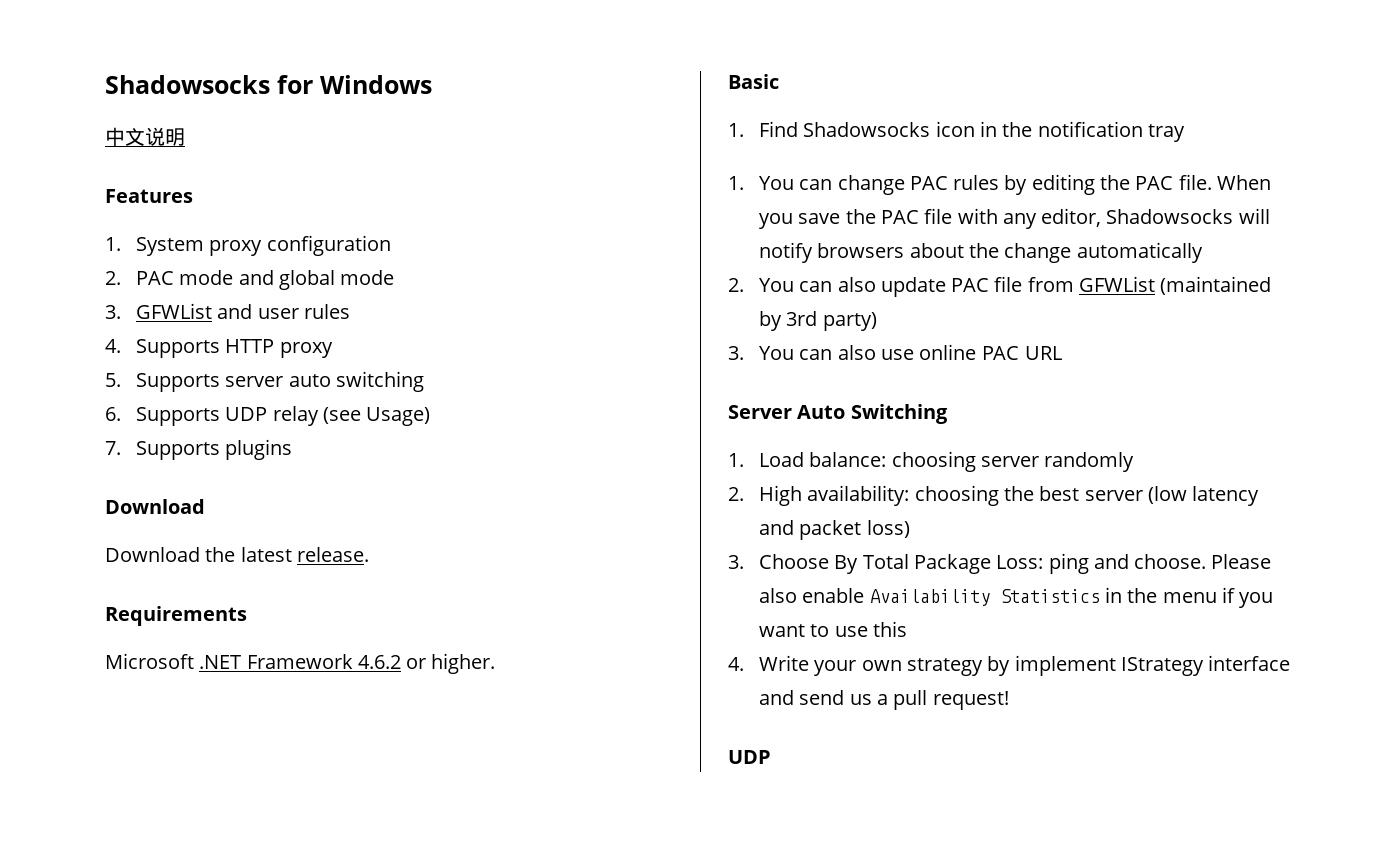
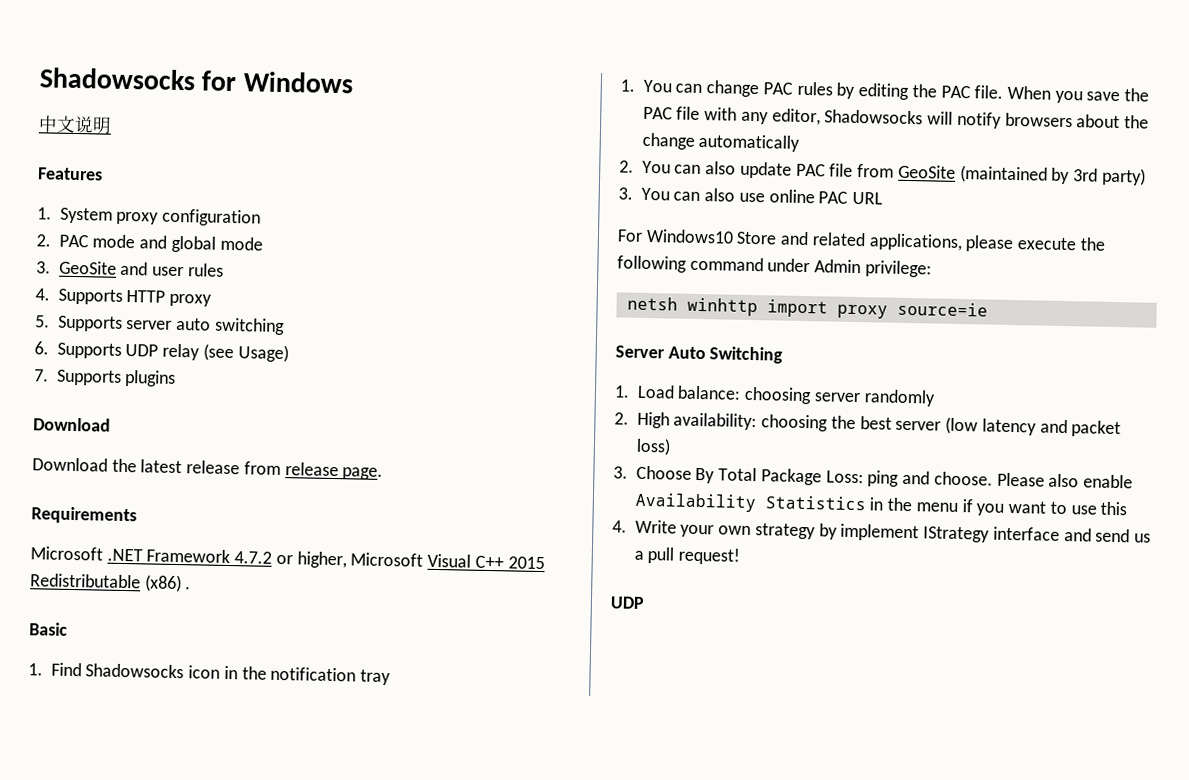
- 3. GFWList and user rules
+ 3. GeoSite and user rules
- Download the latest release.
+ Download the latest release from release page.
- Microsoft .NET Framework 4.6.2 or higher.
+ Microsoft .NET Framework 4.7.2 or higher, Microsoft Visual C++ 2015 Redistributable (x86) .
- 2. You can also update PAC file from GFWList (maintained by 3rd party)
+ 2. You can also update PAC file from GeoSite (maintained by 3rd party)
+ For Windows10 Store and related applications, please execute the following command under Admin privilege:
+ netsh winhttp import proxy source=ie

